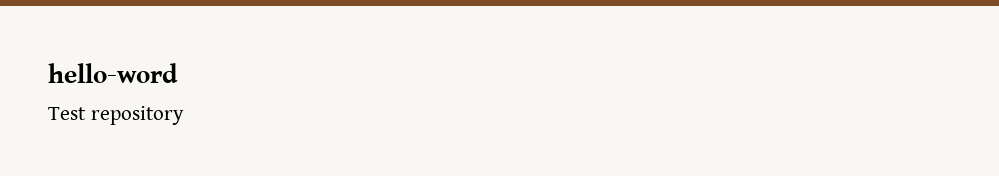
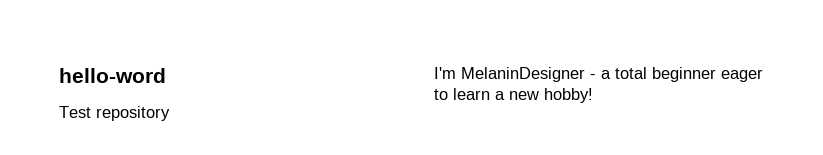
+ I'm MelaninDesigner - a total beginner eager to learn a new hobby!

